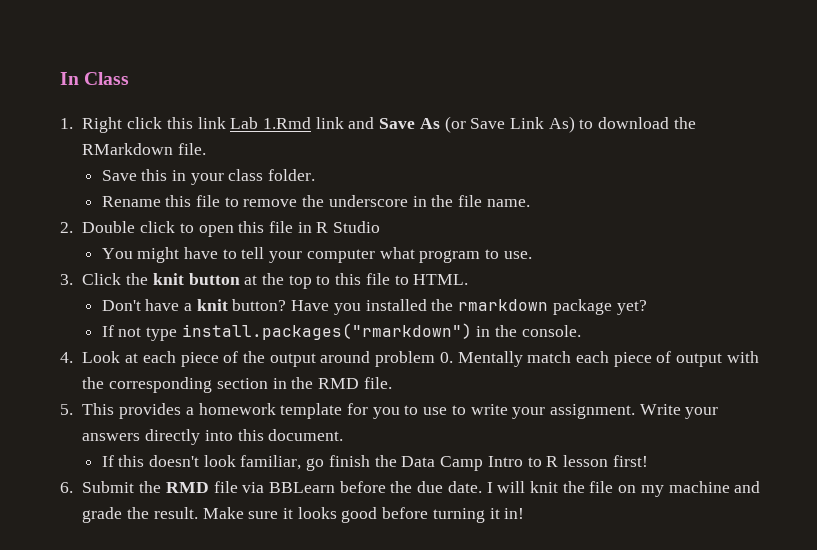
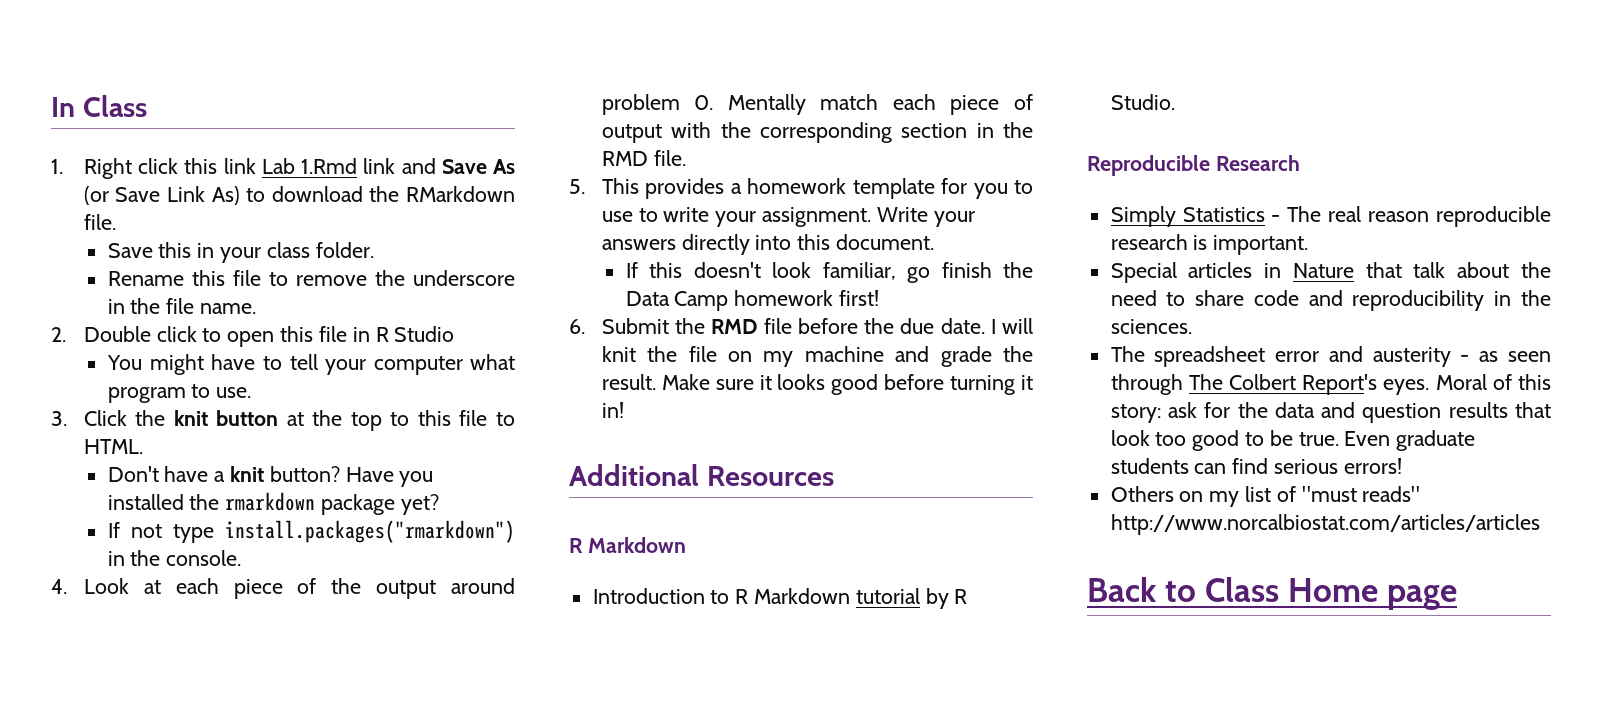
- If this doesn't look familiar, go finish the Data Camp Intro to R lesson first!
+ If this doesn't look familiar, go finish the Data Camp homework first!
- 6. Submit the RMD file via BBLearn before the due date.
+ 6. Submit the RMD file before the due date.
+ Additional Resources
+ R Markdown
+ Introduction to R Markdown tutorial by R Studio.
+ Reproducible Research
+ Simply Statistics - The real reason reproducible research is important.
+ Special articles in Nature that talk about the need to share code and reproducibility in the sciences.
+ The spreadsheet error and austerity - as seen through The Colbert Report's eyes. Moral of this story: ask for the data and question results that look too good to be true. Even graduate students can find serious errors!
+ Others on my list of "must reads" http://www.norcalbiostat.com/articles/articles
+ Back to Class Home page

